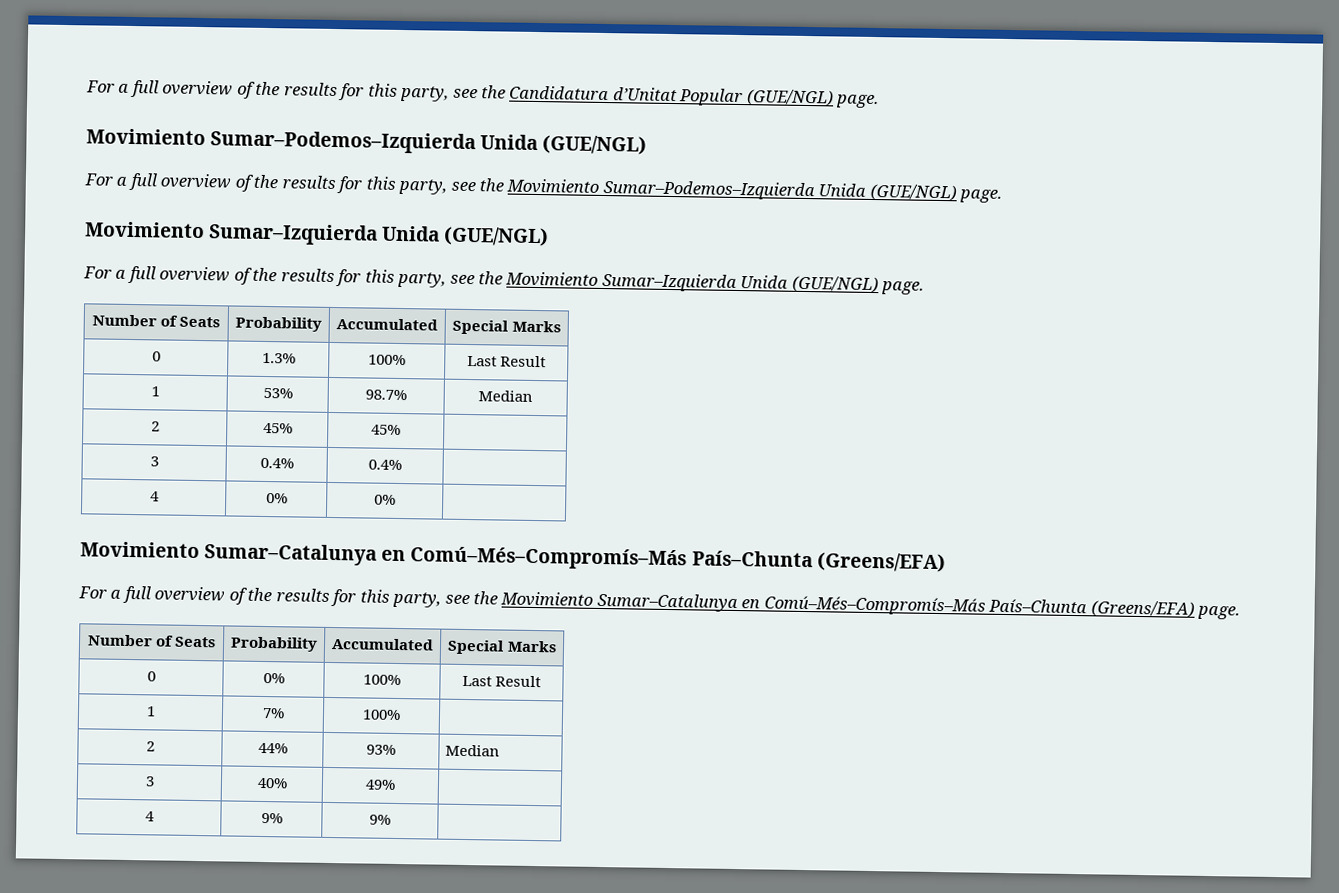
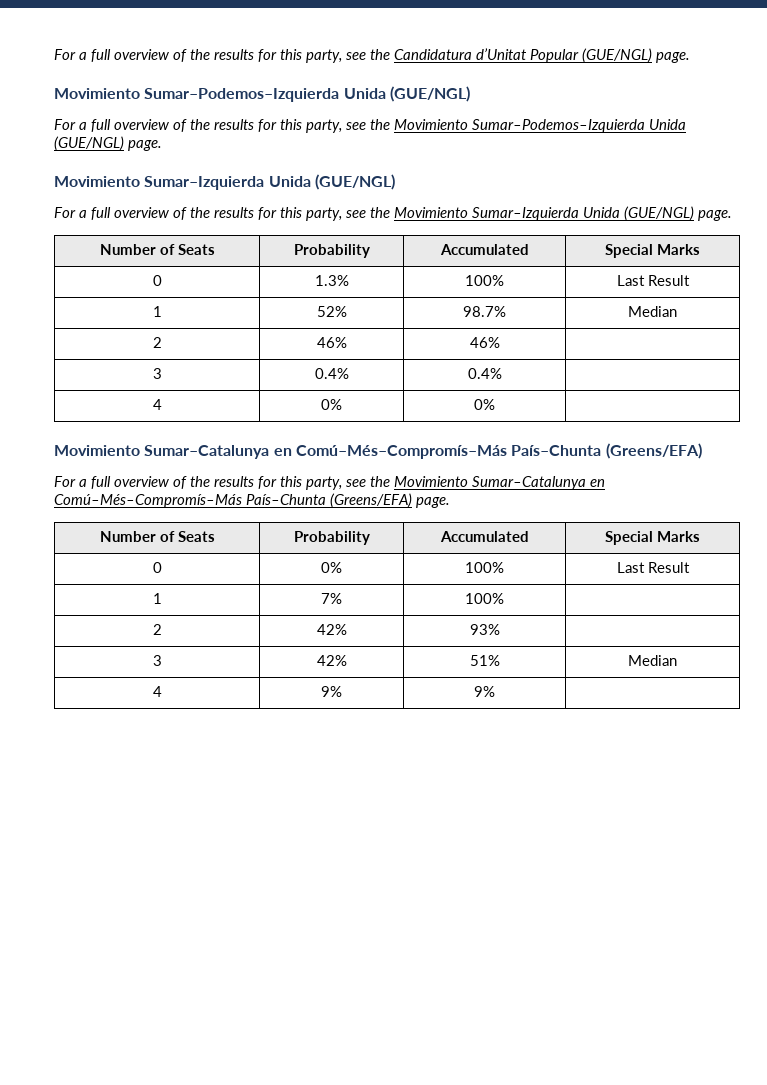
- 1 | 53% | 98.7% | Median
+ 1 | 52% | 98.7% | Median
- 2 | 45% | 45% |
+ 2 | 46% | 46% |
- 2 | 44% | 93% | Median
- 3 | 40% | 49% |
+ 2 | 42% | 93% |
+ 3 | 42% | 51% | Median

